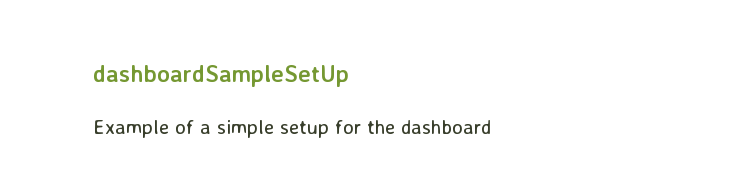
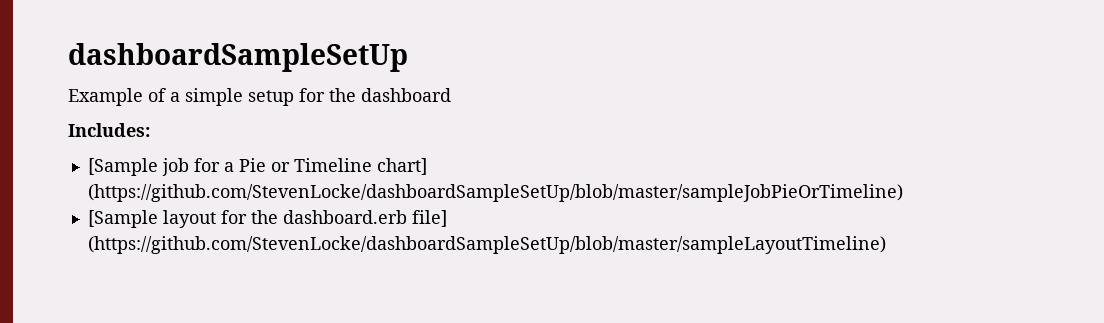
+ Includes:
+ [Sample job for a Pie or Timeline chart] (https://github.com/StevenLocke/dashboardSampleSetUp/blob/master/sampleJobPieOrTimeline)
+ [Sample layout for the dashboard.erb file] (https://github.com/StevenLocke/dashboardSampleSetUp/blob/master/sampleLayoutTimeline)

